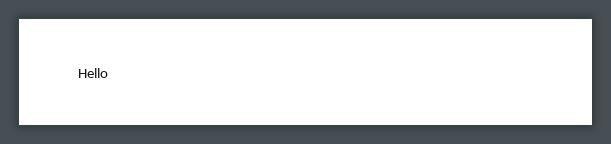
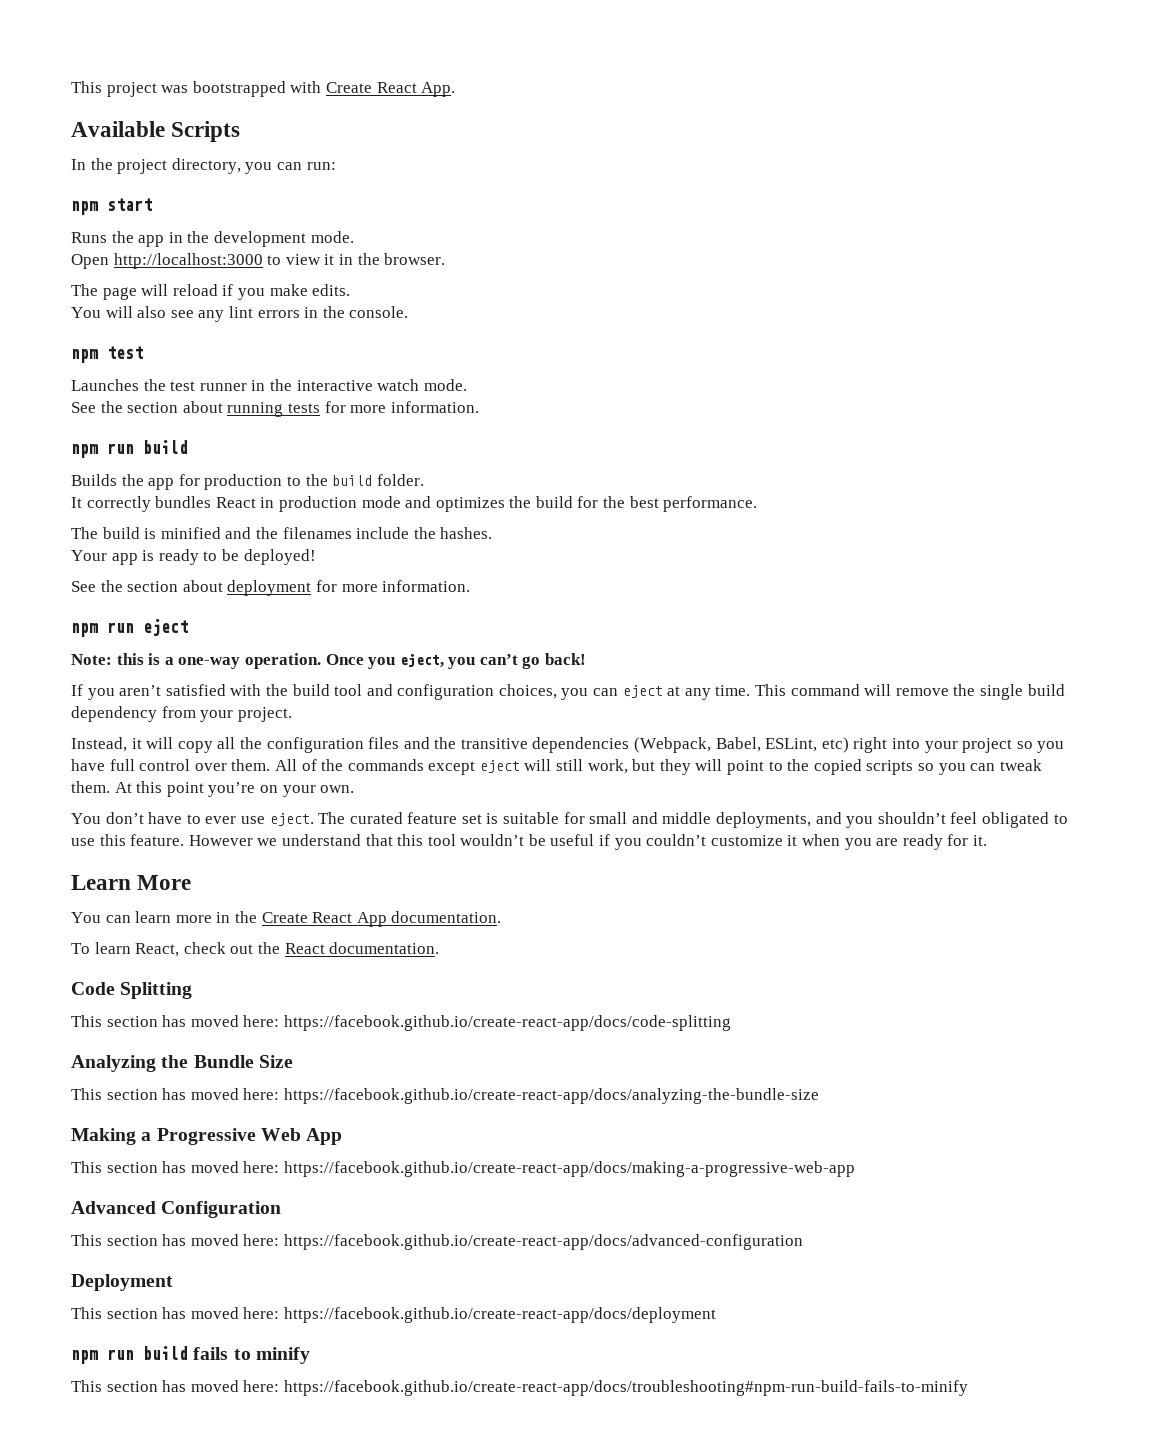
- Hello
+ This project was bootstrapped with Create React App.
+ Available Scripts
+ In the project directory, you can run:
+ npm start
+ Runs the app in the development mode.
+ Open http://localhost:3000 to view it in the browser.
+ The page will reload if you make edits.
+ You will also see any lint errors in the console.
+ npm test
+ Launches the test runner in the interactive watch mode.
+ See the section about running tests for more information.
+ npm run build
+ Builds the app for production to the build folder.
+ It correctly bundles React in production mode and optimizes the build for the best performance.
+ The build is minified and the filenames include the hashes.
+ Your app is ready to be deployed!
+ See the section about deployment for more information.
+ npm run eject
+ Note: this is a one-way operation. Once you eject, you can’t go back!
+ If you aren’t satisfied with the build tool and configuration choices, you can eject at any time. This command will remove the single build dependency from your project.
+ Instead, it will copy all the configuration files and the transitive dependencies (Webpack, Babel, ESLint, etc) right into your project so you have full control over them. All of the commands except eject will still work, but they will point to the copied scripts so you can tweak them. At this point you’re on your own.
+ You don’t have to ever use eject. The curated feature set is suitable for small and middle deployments, and you shouldn’t feel obligated to use this feature. However we understand that this tool wouldn’t be useful if you couldn’t customize it when you are ready for it.
+ Learn More
+ You can learn more in the Create React App documentation.
+ To learn React, check out the React documentation.
+ Code Splitting
+ This section has moved here: https://facebook.github.io/create-react-app/docs/code-splitting
+ Analyzing the Bundle Size
+ This section has moved here: https://facebook.github.io/create-react-app/docs/analyzing-the-bundle-size
+ Making a Progressive Web App
+ This section has moved here: https://facebook.github.io/create-react-app/docs/making-a-progressive-web-app
+ Advanced Configuration
+ This section has moved here: https://facebook.github.io/create-react-app/docs/advanced-configuration
+ Deployment
+ This section has moved here: https://facebook.github.io/create-react-app/docs/deployment
+ npm run build fails to minify
+ This section has moved here: https://facebook.github.io/create-react-app/docs/troubleshooting#npm-run-build-fails-to-minify

